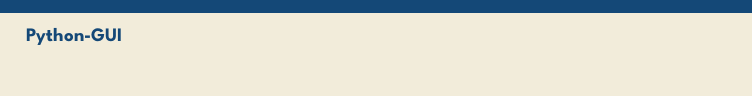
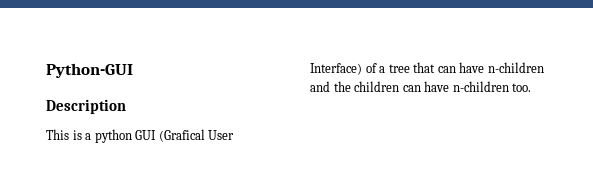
+ Description
+ This is a python GUI (Grafical User Interface) of a tree that can have n-children and the children can have n-children too.

